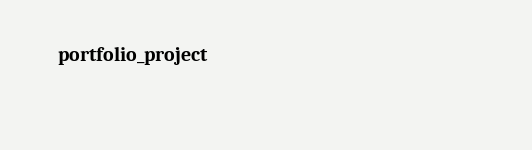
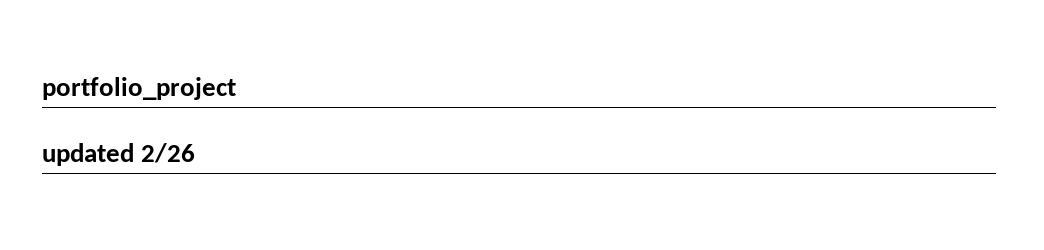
+ updated 2/26

